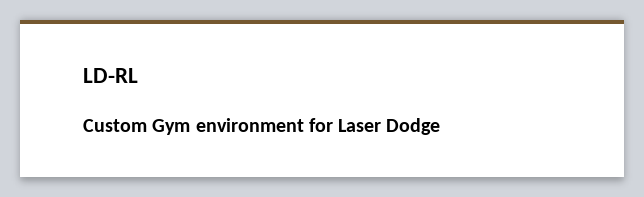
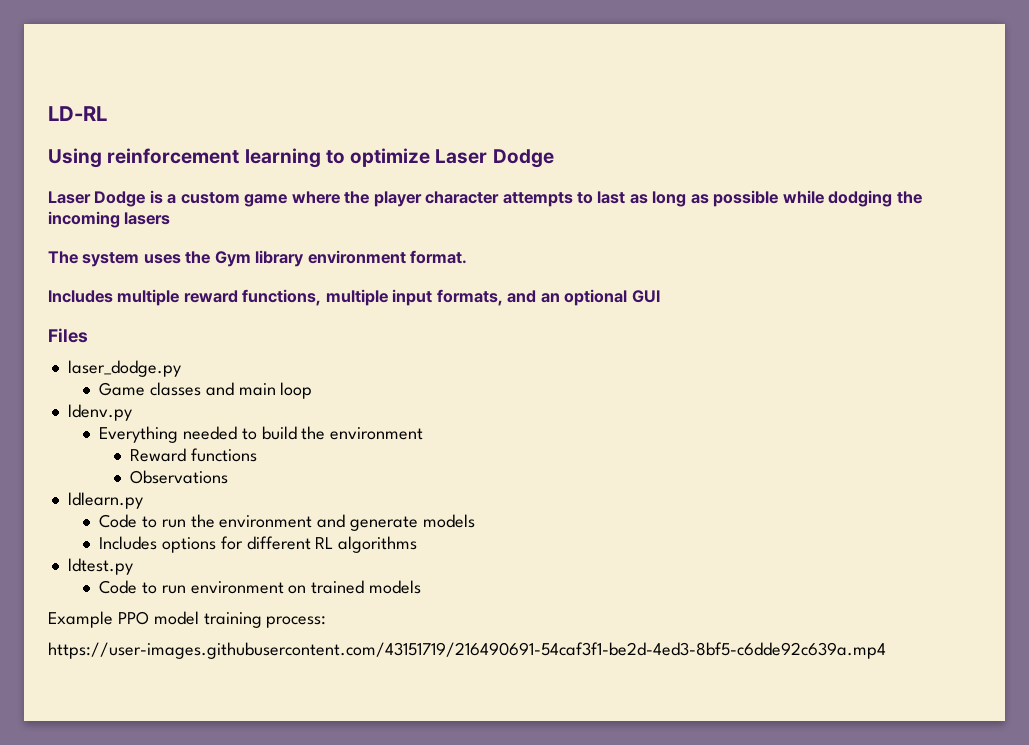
- Custom Gym environment for Laser Dodge
+ Using reinforcement learning to optimize Laser Dodge
+ Laser Dodge is a custom game where the player character attempts to last as long as possible while dodging the incoming lasers
+ The system uses the Gym library environment format.
+ Includes multiple reward functions, multiple input formats, and an optional GUI
+ Files
+ laser_dodge.py
+ Game classes and main loop
+ ldenv.py
+ Everything needed to build the environment
+ Reward functions
+ Observations
+ ldlearn.py
+ Code to run the environment and generate models
+ Includes options for different RL algorithms
+ ldtest.py
+ Code to run environment on trained models
+ Example PPO model training process:
+ https://user-images.githubusercontent.com/43151719/216490691-54caf3f1-be2d-4ed3-8bf5-c6dde92c639a.mp4

